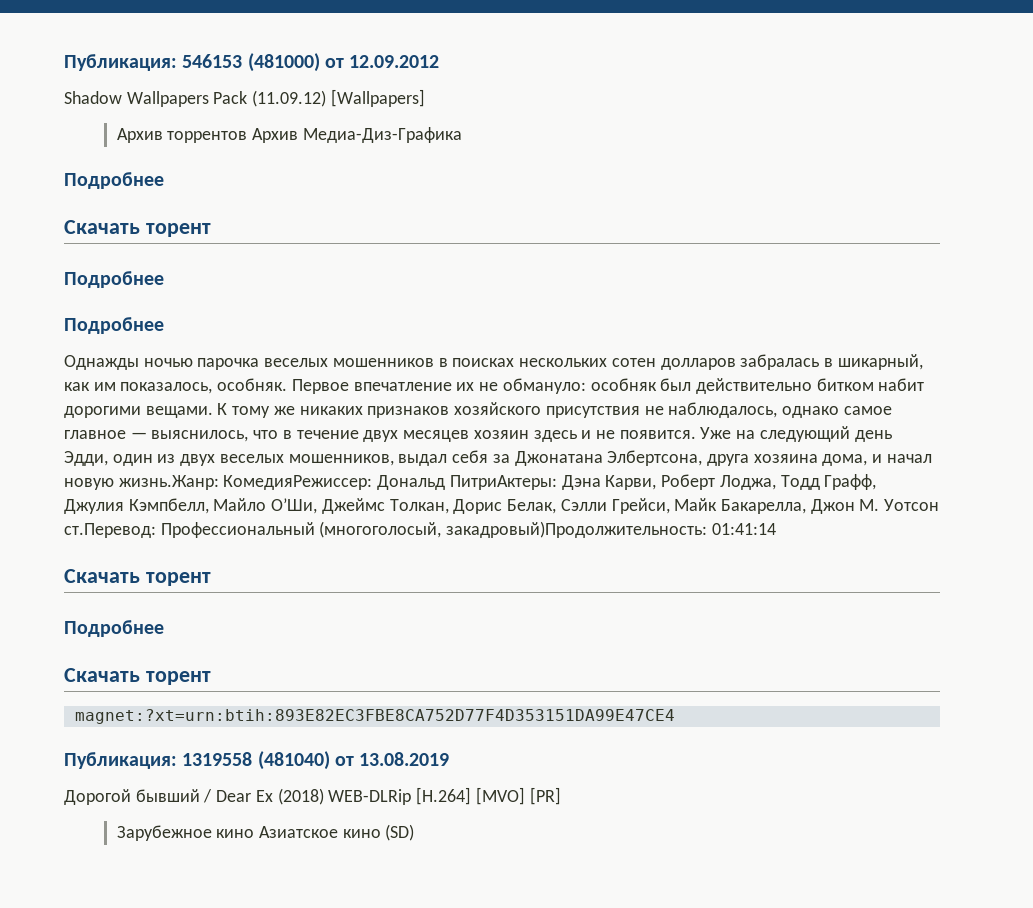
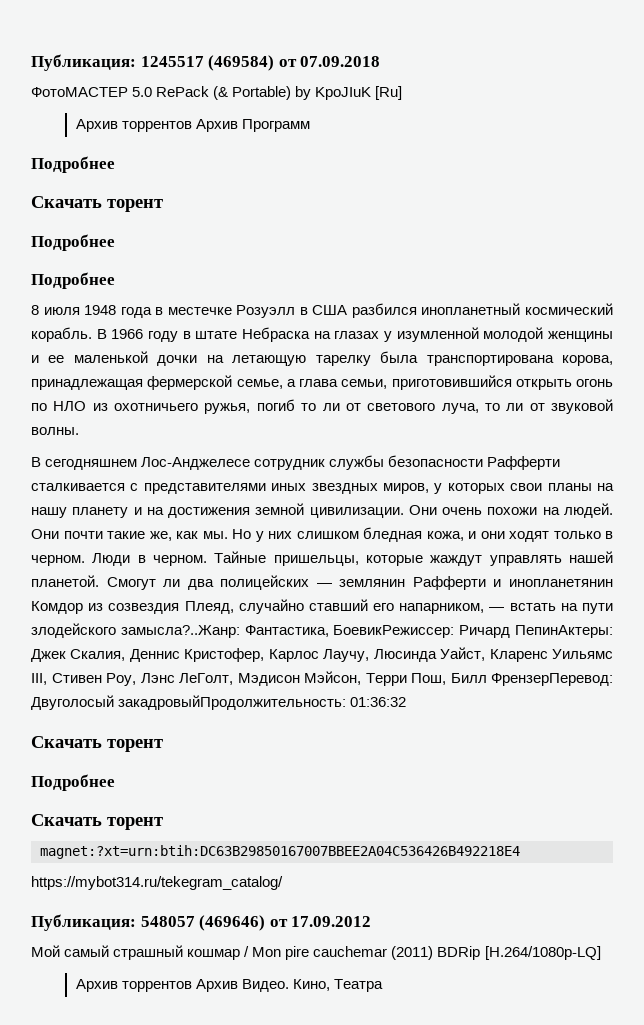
- Публикация: 546153 (481000) от 12.09.2012
- Shadow Wallpapers Pack (11.09.12) [Wallpapers]
- Архив торрентов Архив Медиа-Диз-Графика
+ Публикация: 1245517 (469584) от 07.09.2018
+ ФотоМАСТЕР 5.0 RePack (& Portable) by KpoJIuK [Ru]
+ Архив торрентов Архив Программ
- Однажды ночью парочка веселых мошенников в поисках нескольких сотен долларов забралась в шикарный, как им показалось, особняк. Первое впечатление их не обмануло: особняк был действительно битком набит дорогими вещами. К тому же никаких признаков хозяйского присутствия не наблюдалось, однако самое главное — выяснилось, что в течение двух месяцев хозяин здесь и не появится. Уже на следующий день Эдди, один из двух веселых мошенников, выдал себя за Джонатана Элбертсона, друга хозяина дома, и начал новую жизнь.Жанр: КомедияРежиссер: Дональд ПитриАктеры: Дэна Карви, Роберт Лоджа, Тодд Графф, Джулия Кэмпбелл, Майло О’Ши, Джеймс Толкан, Дорис Белак, Сэлли Грейси, Майк Бакарелла, Джон М. Уотсон ст.Перевод: Профессиональный (многоголосый, закадровый)Продолжительность: 01:41:14
+ 8 июля 1948 года в местечке Розуэлл в США разбился инопланетный космический корабль. В 1966 году в штате Небраска на глазах у изумленной молодой женщины и ее маленькой дочки на летающую тарелку была транспортирована корова, принадлежащая фермерской семье, а глава семьи, приготовившийся открыть огонь по НЛО из охотничьего ружья, погиб то ли от светового луча, то ли от звуковой волны.
+ В сегодняшнем Лос-Анджелесе сотрудник службы безопасности Рафферти сталкивается с представителями иных звездных миров, у которых свои планы на нашу планету и на достижения земной цивилизации. Они очень похожи на людей. Они почти такие же, как мы. Но у них слишком бледная кожа, и они ходят только в черном. Люди в черном. Тайные пришельцы, которые жаждут управлять нашей планетой. Смогут ли два полицейских — землянин Рафферти и инопланетянин Комдор из созвездия Плеяд, случайно ставший его напарником, — встать на пути злодейского замысла?..Жанр: Фантастика, БоевикРежиссер: Ричард ПепинАктеры: Джек Скалия, Деннис Кристофер, Карлос Лаучу, Люсинда Уайст, Кларенс Уильямс III, Стивен Роу, Лэнс ЛеГолт, Мэдисон Мэйсон, Терри Пош, Билл ФрензерПеревод: Двуголосый закадровыйПродолжительность: 01:36:32
- magnet:?xt=urn:btih:893E82EC3FBE8CA752D77F4D353151DA99E47CE4
- Публикация: 1319558 (481040) от 13.08.2019
- Дорогой бывший / Dear Ex (2018) WEB-DLRip [H.264] [MVO] [PR]
- Зарубежное кино Азиатское кино (SD)
+ magnet:?xt=urn:btih:DC63B29850167007BBEE2A04C536426B492218E4
+ https://mybot314.ru/tekegram_catalog/
+ Публикация: 548057 (469646) от 17.09.2012
+ Мой самый страшный кошмар / Mon pire cauchemar (2011) BDRip [H.264/1080p-LQ]
+ Архив торрентов Архив Видео. Кино, Театра

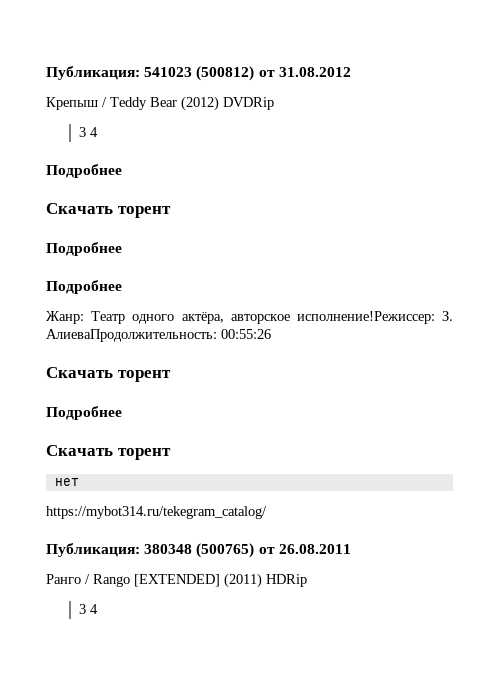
- Публикация: 1245517 (469584) от 07.09.2018
- ФотоМАСТЕР 5.0 RePack (& Portable) by KpoJIuK [Ru]
- Архив торрентов Архив Программ
+ Публикация: 541023 (500812) от 31.08.2012
+ Крепыш / Teddy Bear (2012) DVDRip
+ 3 4
- 8 июля 1948 года в местечке Розуэлл в США разбился инопланетный космический корабль. В 1966 году в штате Небраска на глазах у изумленной молодой женщины и ее маленькой дочки на летающую тарелку была транспортирована корова, принадлежащая фермерской семье, а глава семьи, приготовившийся открыть огонь по НЛО из охотничьего ружья, погиб то ли от светового луча, то ли от звуковой волны.
- В сегодняшнем Лос-Анджелесе сотрудник службы безопасности Рафферти сталкивается с представителями иных звездных миров, у которых свои планы на нашу планету и на достижения земной цивилизации. Они очень похожи на людей. Они почти такие же, как мы. Но у них слишком бледная кожа, и они ходят только в черном. Люди в черном. Тайные пришельцы, которые жаждут управлять нашей планетой. Смогут ли два полицейских — землянин Рафферти и инопланетянин Комдор из созвездия Плеяд, случайно ставший его напарником, — встать на пути злодейского замысла?..Жанр: Фантастика, БоевикРежиссер: Ричард ПепинАктеры: Джек Скалия, Деннис Кристофер, Карлос Лаучу, Люсинда Уайст, Кларенс Уильямс III, Стивен Роу, Лэнс ЛеГолт, Мэдисон Мэйсон, Терри Пош, Билл ФрензерПеревод: Двуголосый закадровыйПродолжительность: 01:36:32
+ Жанр: Театр одного актёра, авторское исполнение!Режиссер: З. АлиеваПродолжительность: 00:55:26
- magnet:?xt=urn:btih:DC63B29850167007BBEE2A04C536426B492218E4
+ нет
- Публикация: 548057 (469646) от 17.09.2012
- Мой самый страшный кошмар / Mon pire cauchemar (2011) BDRip [H.264/1080p-LQ]
- Архив торрентов Архив Видео. Кино, Театра
+ Публикация: 380348 (500765) от 26.08.2011
+ Ранго / Rango [EXTENDED] (2011) HDRip
+ 3 4

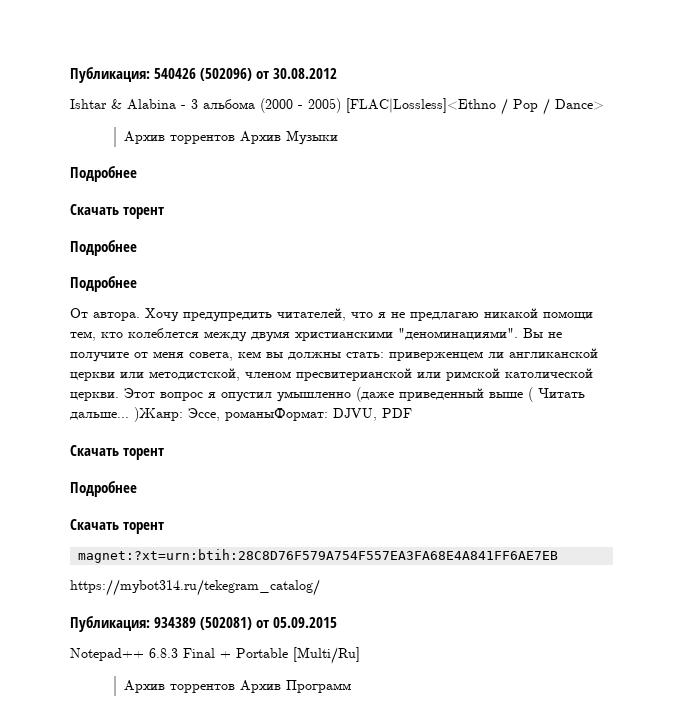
- Публикация: 541023 (500812) от 31.08.2012
- Крепыш / Teddy Bear (2012) DVDRip
- 3 4
+ Публикация: 540426 (502096) от 30.08.2012
+ Ishtar & Alabina - 3 альбома (2000 - 2005) [FLAC|Lossless]<Ethno / Pop / Dance>
+ Архив торрентов Архив Музыки
- Жанр: Театр одного актёра, авторское исполнение!Режиссер: З. АлиеваПродолжительность: 00:55:26
+ От автора. Хочу предупредить читателей, что я не предлагаю никакой помощи тем, кто колеблется между двумя христианскими "деноминациями". Вы не получите от меня совета, кем вы должны стать: приверженцем ли англиканской церкви или методистской, членом пресвитерианской или римской католической церкви. Этот вопрос я опустил умышленно (даже приведенный выше ( Читать дальше... )Жанр: Эссе, романыФормат: DJVU, PDF
- нет
+ magnet:?xt=urn:btih:28C8D76F579A754F557EA3FA68E4A841FF6AE7EB
- Публикация: 380348 (500765) от 26.08.2011
- Ранго / Rango [EXTENDED] (2011) HDRip
- 3 4
+ Публикация: 934389 (502081) от 05.09.2015
+ Notepad++ 6.8.3 Final + Portable [Multi/Ru]
+ Архив торрентов Архив Программ

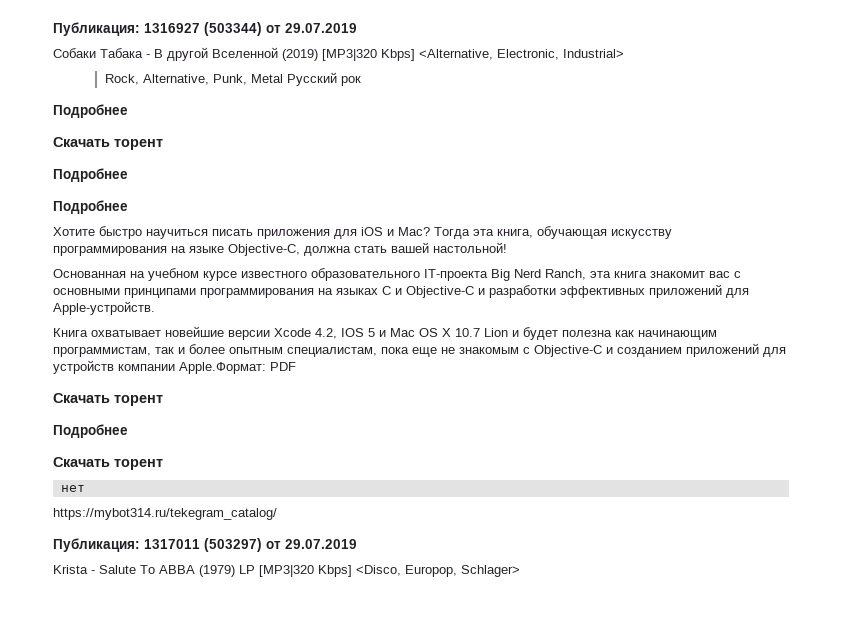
- Публикация: 540426 (502096) от 30.08.2012
- Ishtar & Alabina - 3 альбома (2000 - 2005) [FLAC|Lossless]<Ethno / Pop / Dance>
- Архив торрентов Архив Музыки
+ Публикация: 1316927 (503344) от 29.07.2019
+ Собаки Табака - В другой Вселенной (2019) [MP3|320 Kbps] <Alternative, Electronic, Industrial>
+ Rock, Alternative, Punk, Metal Русский рок
- От автора. Хочу предупредить читателей, что я не предлагаю никакой помощи тем, кто колеблется между двумя христианскими "деноминациями". Вы не получите от меня совета, кем вы должны стать: приверженцем ли англиканской церкви или методистской, членом пресвитерианской или римской католической церкви. Этот вопрос я опустил умышленно (даже приведенный выше ( Читать дальше... )Жанр: Эссе, романыФормат: DJVU, PDF
+ Хотите быстро научиться писать приложения для iOS и Mac? Тогда эта книга, обучающая искусству программирования на языке Objective-C, должна стать вашей настольной!
+ Основанная на учебном курсе известного образовательного IT-проекта Big Nerd Ranch, эта книга знакомит вас с основными принципами программирования на языках C и Objective-C и разработки эффективных приложений для Apple-устройств.
+ Книга охватывает новейшие версии Xcode 4.2, IOS 5 и Mac OS X 10.7 Lion и будет полезна как начинающим программистам, так и более опытным специалистам, пока еще не знакомым с Objective-C и созданием приложений для устройств компании Apple.Формат: PDF
- magnet:?xt=urn:btih:28C8D76F579A754F557EA3FA68E4A841FF6AE7EB
+ нет
- Публикация: 934389 (502081) от 05.09.2015
- Notepad++ 6.8.3 Final + Portable [Multi/Ru]
- Архив торрентов Архив Программ
+ Публикация: 1317011 (503297) от 29.07.2019
+ Krista - Salute To ABBA (1979) LP [MP3|320 Kbps] <Disco, Europop, Schlager>

